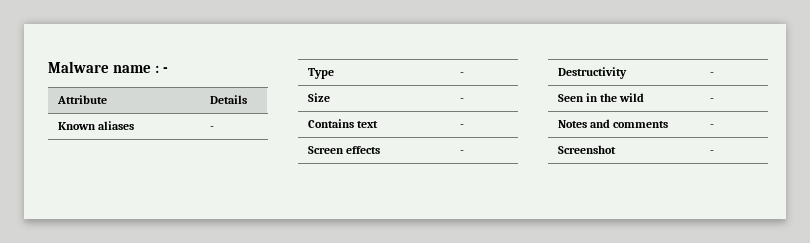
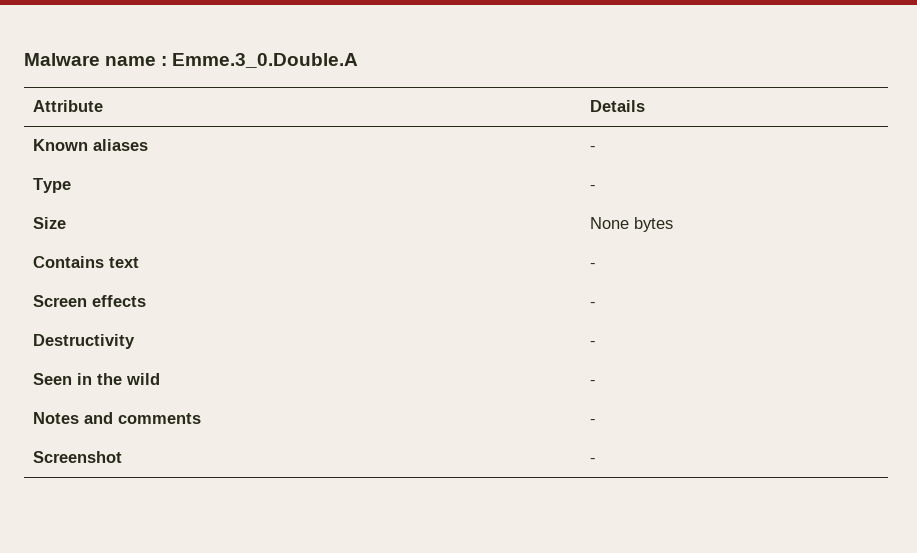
- Malware name : -
+ Malware name : Emme.3_0.Double.A
- Size | -
+ Size | None bytes

